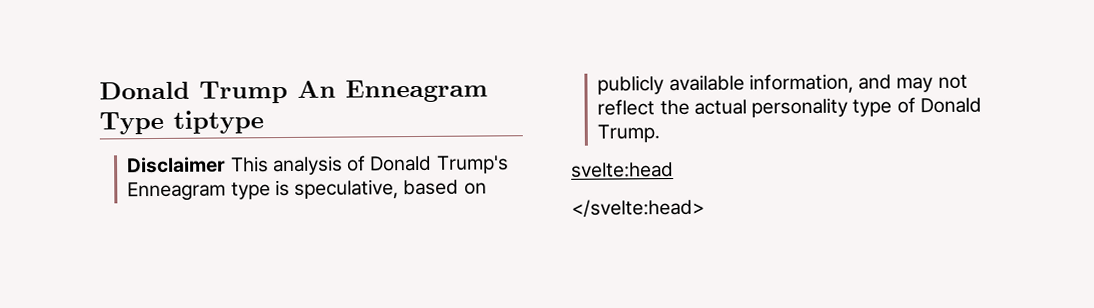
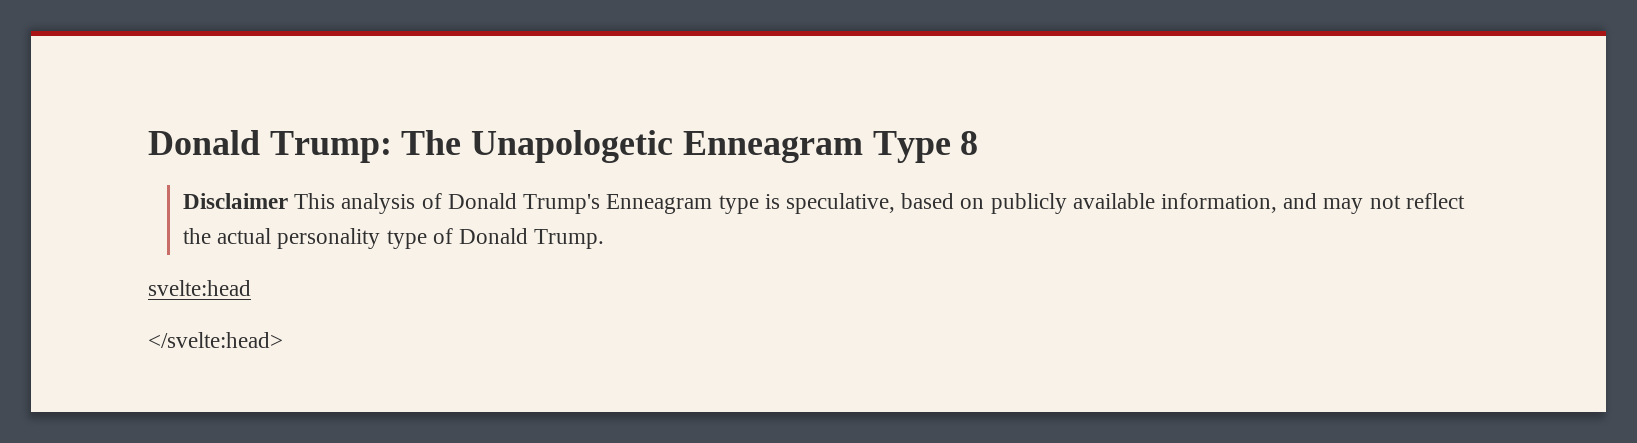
- Donald Trump An Enneagram Type tiptype
+ Donald Trump: The Unapologetic Enneagram Type 8

